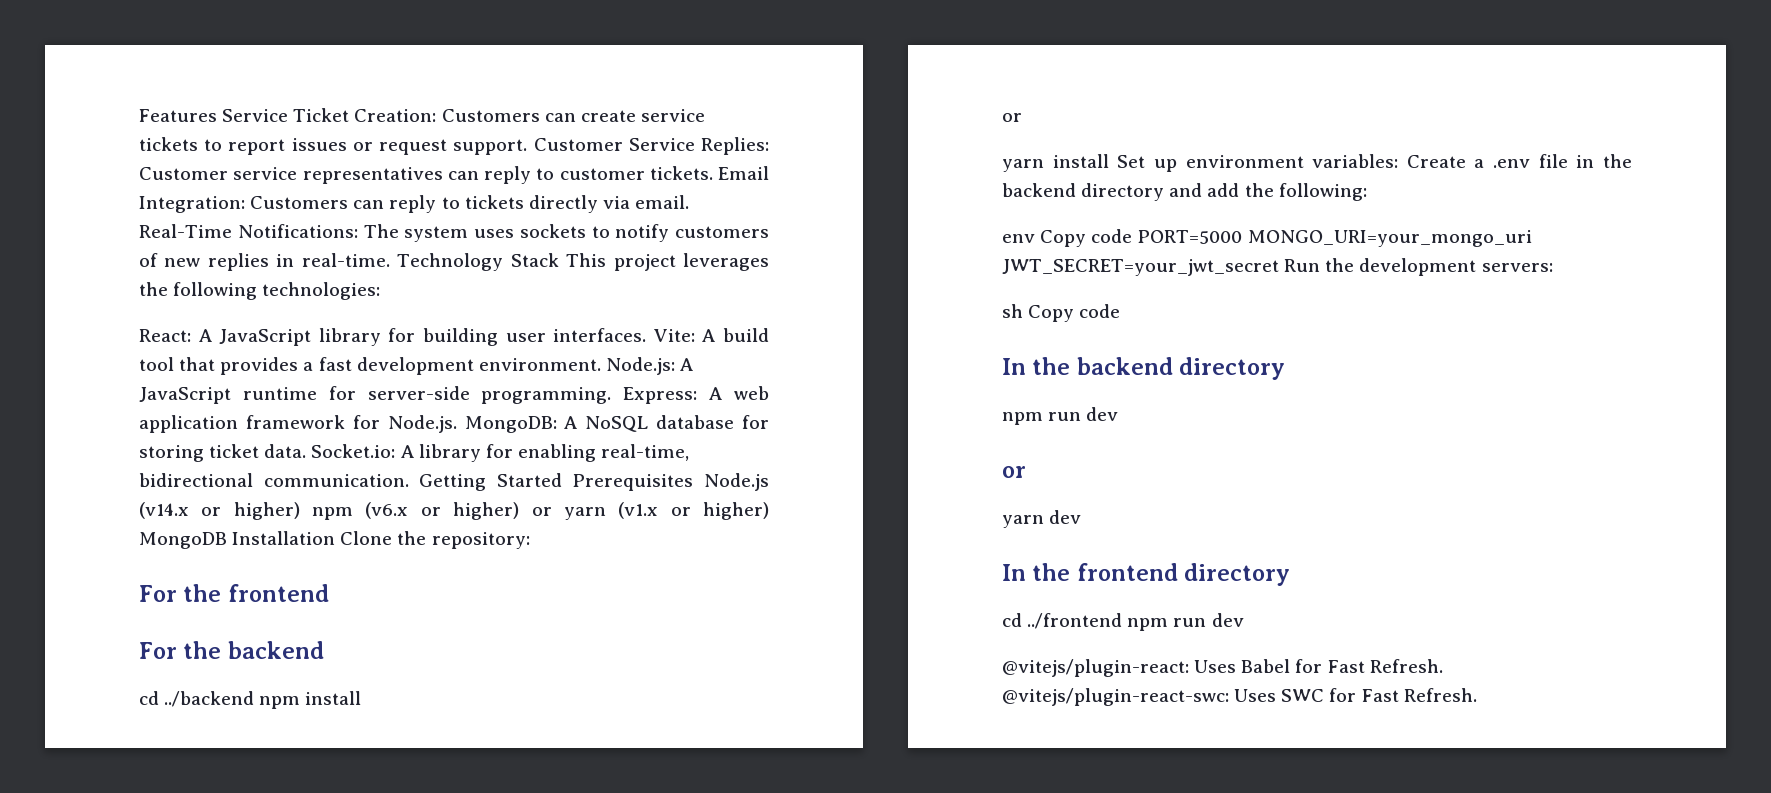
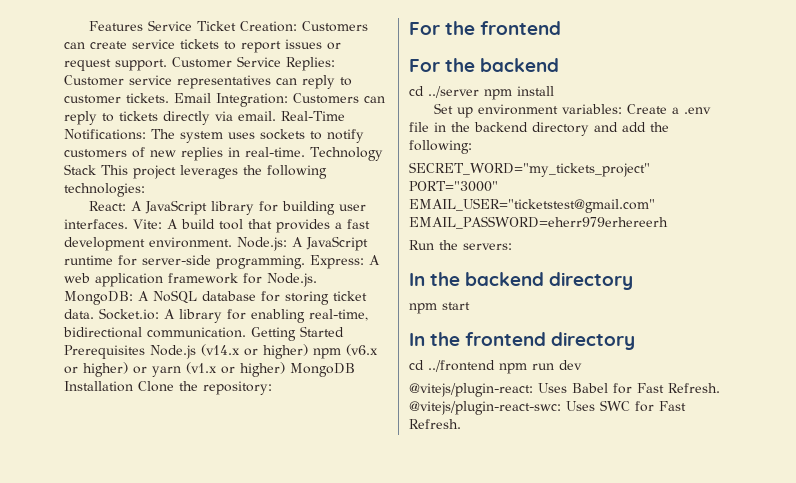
- cd ../backend npm install
- or
- yarn install Set up environment variables: Create a .env file in the backend directory and add the following:
+ cd ../server npm install
+ Set up environment variables: Create a .env file in the backend directory and add the following:
- env Copy code PORT=5000 MONGO_URI=your_mongo_uri JWT_SECRET=your_jwt_secret Run the development servers:
+ SECRET_WORD="my_tickets_project" PORT="3000" EMAIL_USER="ticketstest@gmail.com" EMAIL_PASSWORD=eherr979erhereerh
+ Run the servers:
- sh Copy code
  In the backend directory
- npm run dev
- or
- yarn dev
+ npm start

